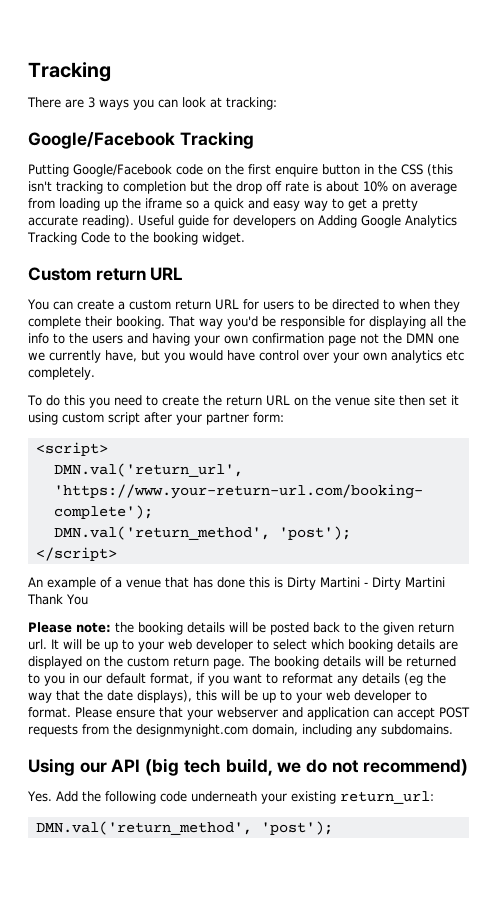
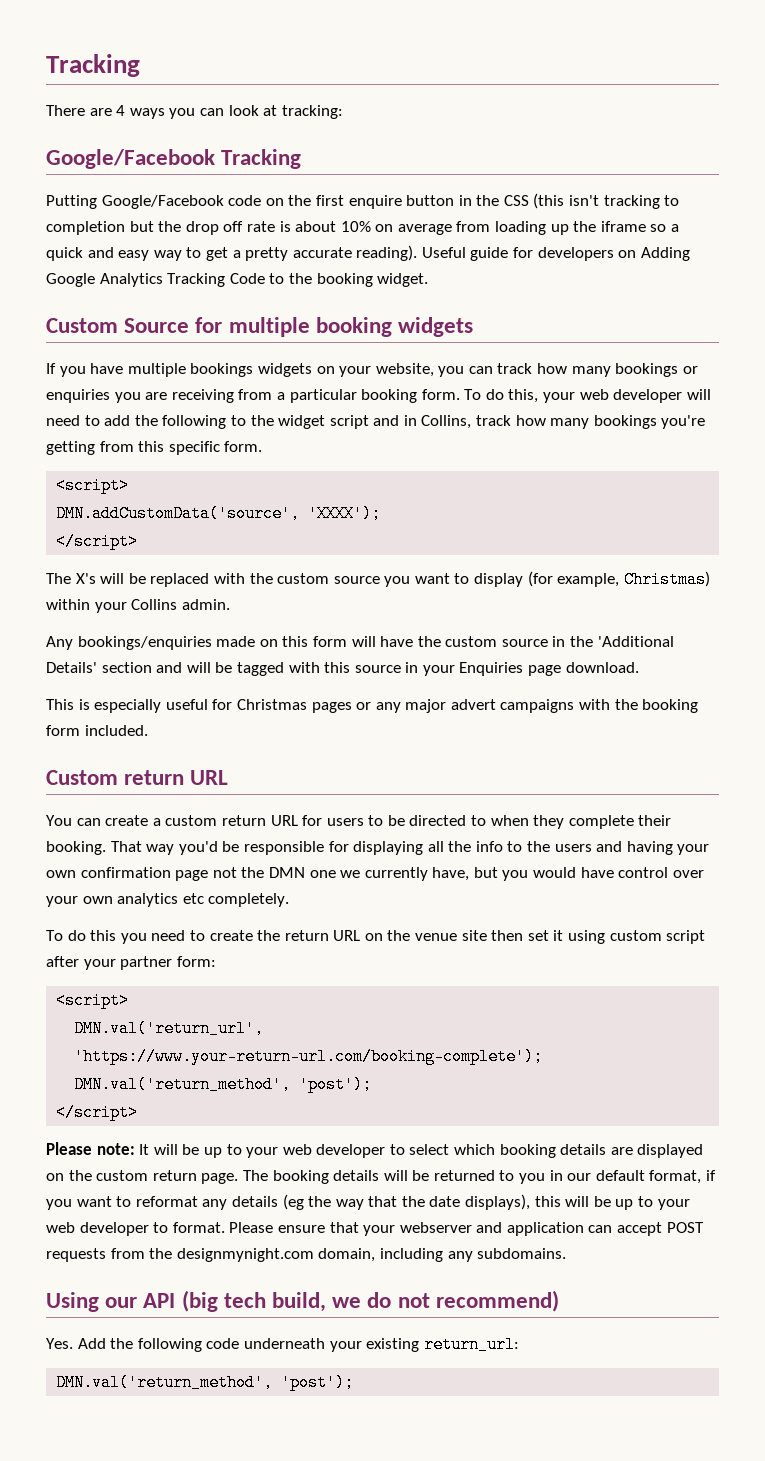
- There are 3 ways you can look at tracking:
+ There are 4 ways you can look at tracking:
+ Custom Source for multiple booking widgets
+ If you have multiple bookings widgets on your website, you can track how many bookings or enquiries you are receiving from a particular booking form. To do this, your web developer will need to add the following to the widget script and in Collins, track how many bookings you're getting from this specific form.
+ <script>
+ DMN.addCustomData('source', 'XXXX');
+ </script>
+ The X's will be replaced with the custom source you want to display (for example, Christmas) within your Collins admin.
+ Any bookings/enquiries made on this form will have the custom source in the 'Additional Details' section and will be tagged with this source in your Enquiries page download.
+ This is especially useful for Christmas pages or any major advert campaigns with the booking form included.
- An example of a venue that has done this is Dirty Martini - Dirty Martini Thank You
- Please note: the booking details will be posted back to the given return url. It will be up to your web developer to select which booking details are displayed on the custom return page.
+ Please note: It will be up to your web developer to select which booking details are displayed on the custom return page.

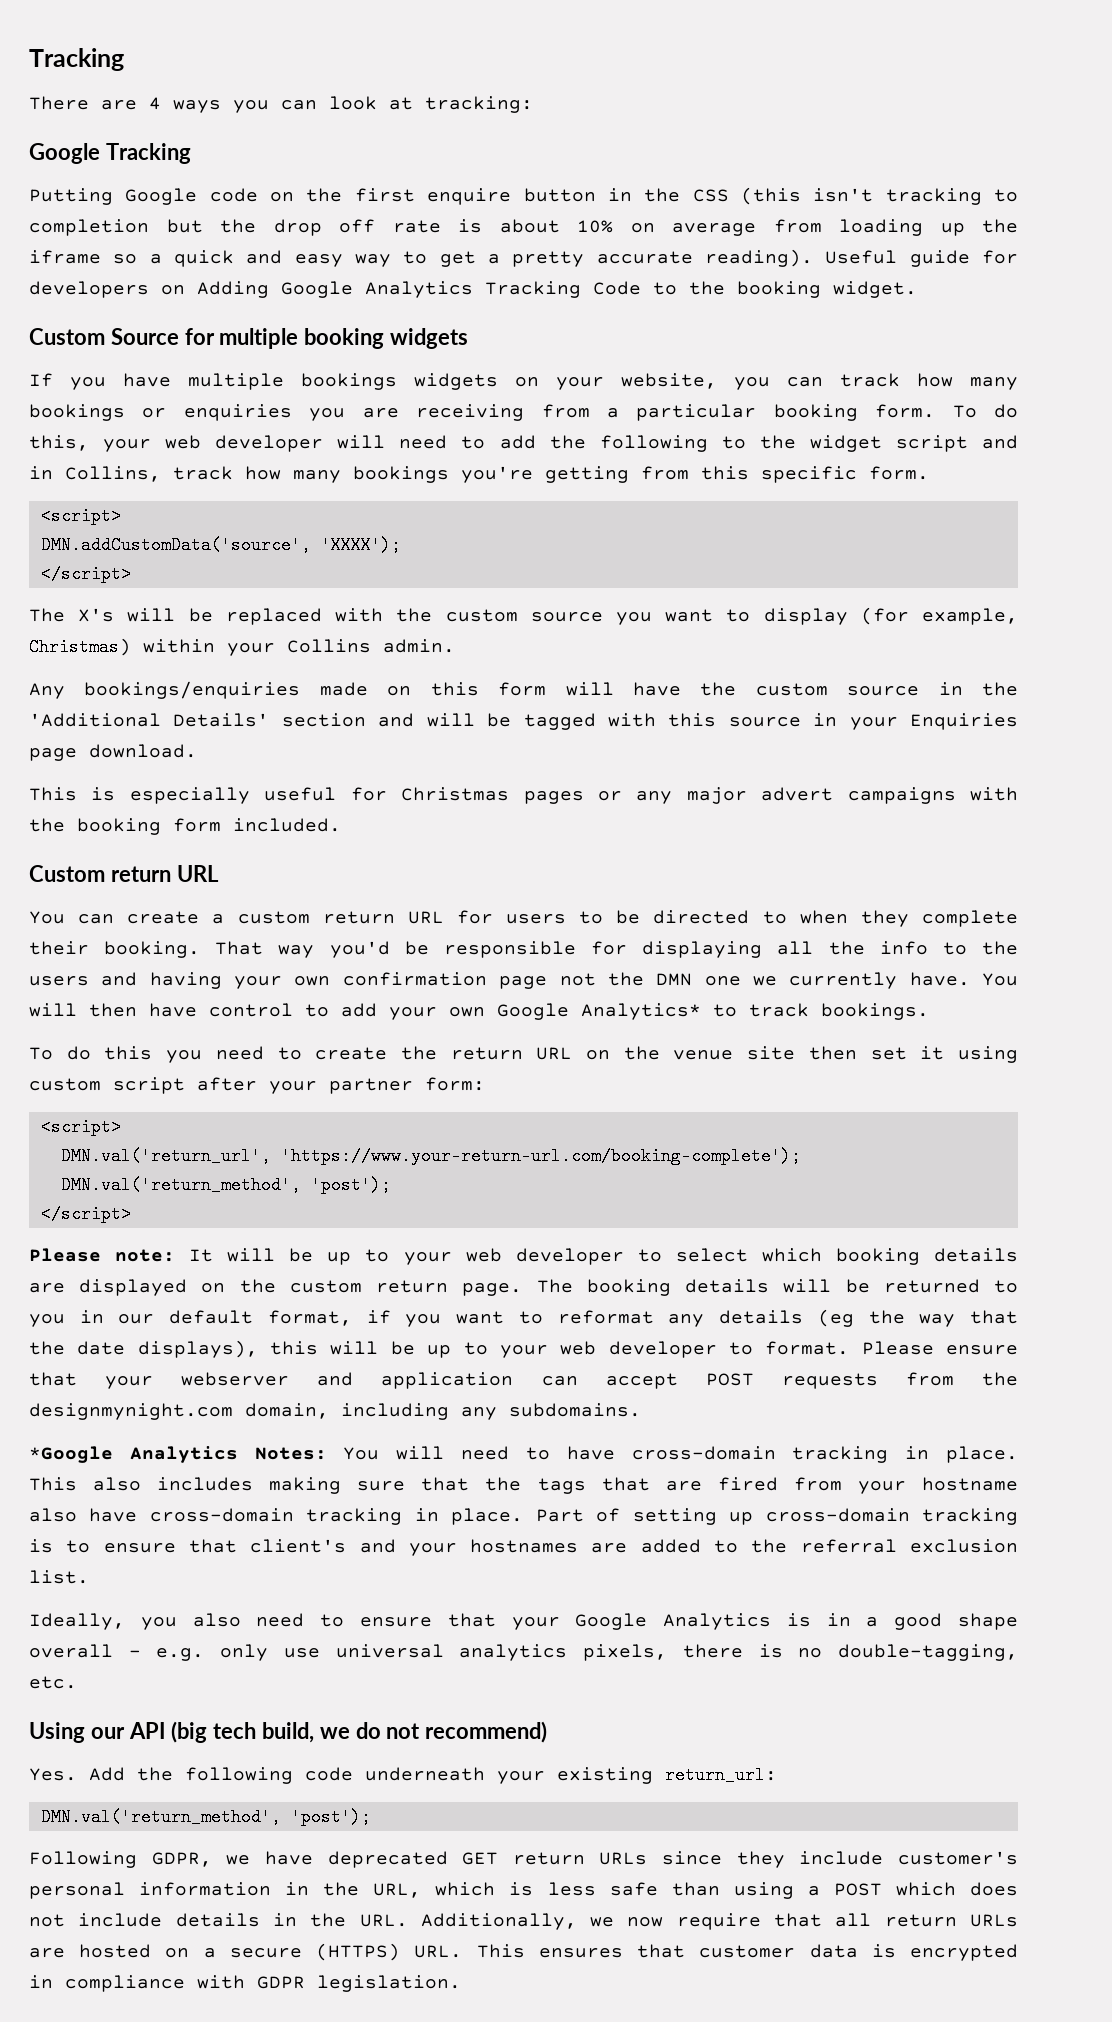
- Google/Facebook Tracking
+ Google Tracking
- Putting Google/Facebook code on the first enquire button in the CSS (this isn't tracking to completion but the drop off rate is about 10% on average from loading up the iframe so a quick and easy way to get a pretty accurate reading).
+ Putting Google code on the first enquire button in the CSS (this isn't tracking to completion but the drop off rate is about 10% on average from loading up the iframe so a quick and easy way to get a pretty accurate reading).
- That way you'd be responsible for displaying all the info to the users and having your own confirmation page not the DMN one we currently have, but you would have control over your own analytics etc completely.
+ That way you'd be responsible for displaying all the info to the users and having your own confirmation page not the DMN one we currently have. You will then have control to add your own Google Analytics* to track bookings.
+ *Google Analytics Notes: You will need to have cross-domain tracking in place. This also includes making sure that the tags that are fired from your hostname also have cross-domain tracking in place. Part of setting up cross-domain tracking is to ensure that client's and your hostnames are added to the referral exclusion list.
+ Ideally, you also need to ensure that your Google Analytics is in a good shape overall - e.g. only use universal analytics pixels, there is no double-tagging, etc.
+ Following GDPR, we have deprecated GET return URLs since they include customer's personal information in the URL, which is less safe than using a POST which does not include details in the URL. Additionally, we now require that all return URLs are hosted on a secure (HTTPS) URL. This ensures that customer data is encrypted in compliance with GDPR legislation.

